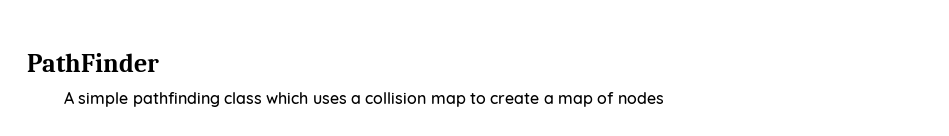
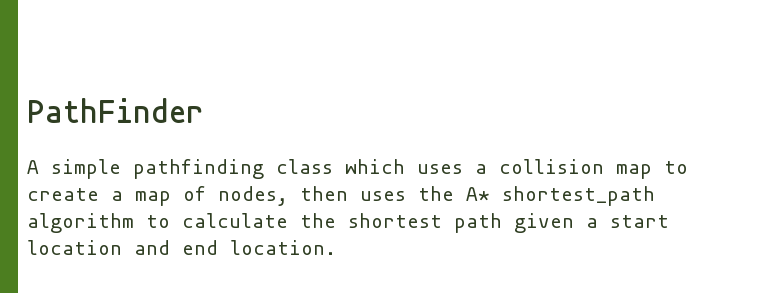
- A simple pathfinding class which uses a collision map to create a map of nodes
+ A simple pathfinding class which uses a collision map to create a map of nodes, then uses the A* shortest_path algorithm to calculate the shortest path given a start location and end location.

